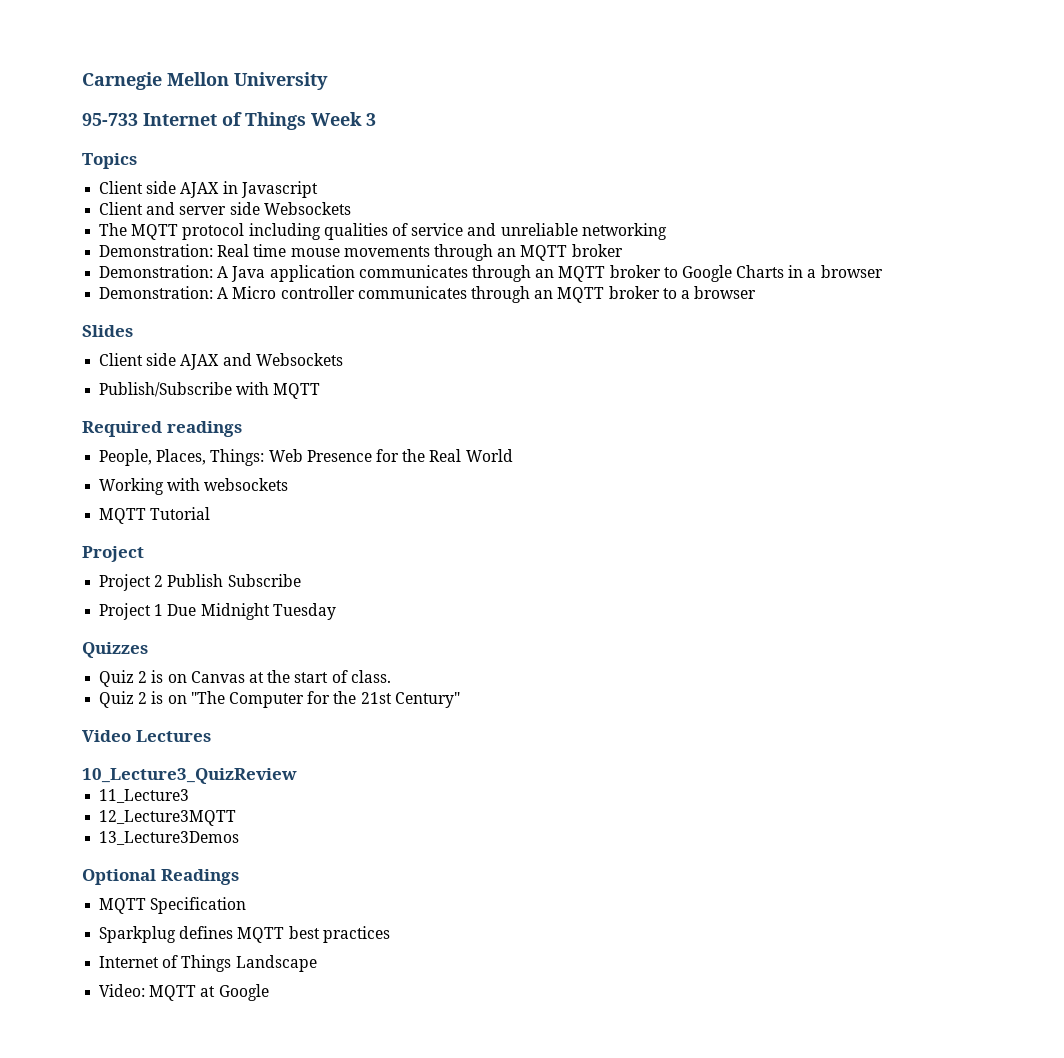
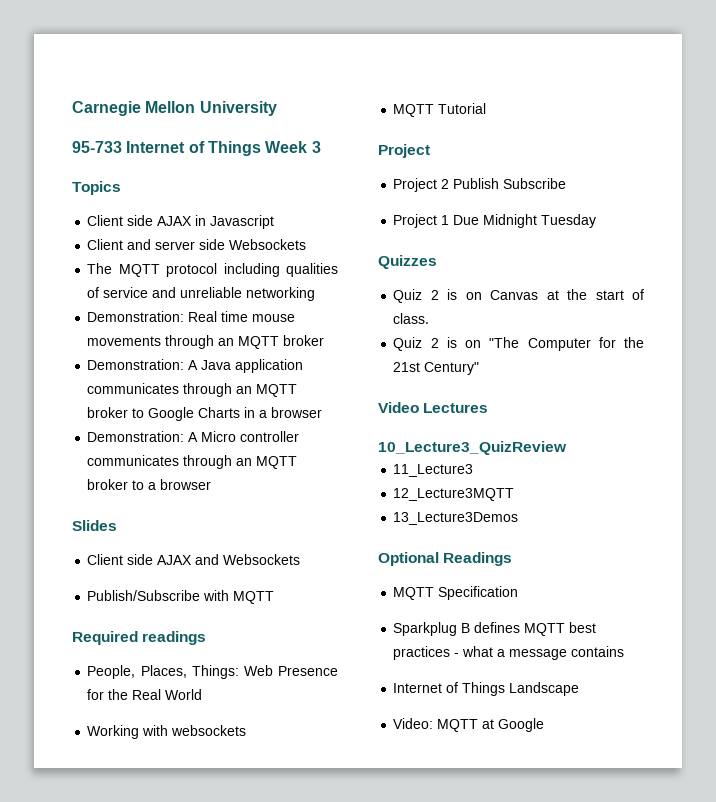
- Sparkplug defines MQTT best practices
+ Sparkplug B defines MQTT best practices - what a message contains

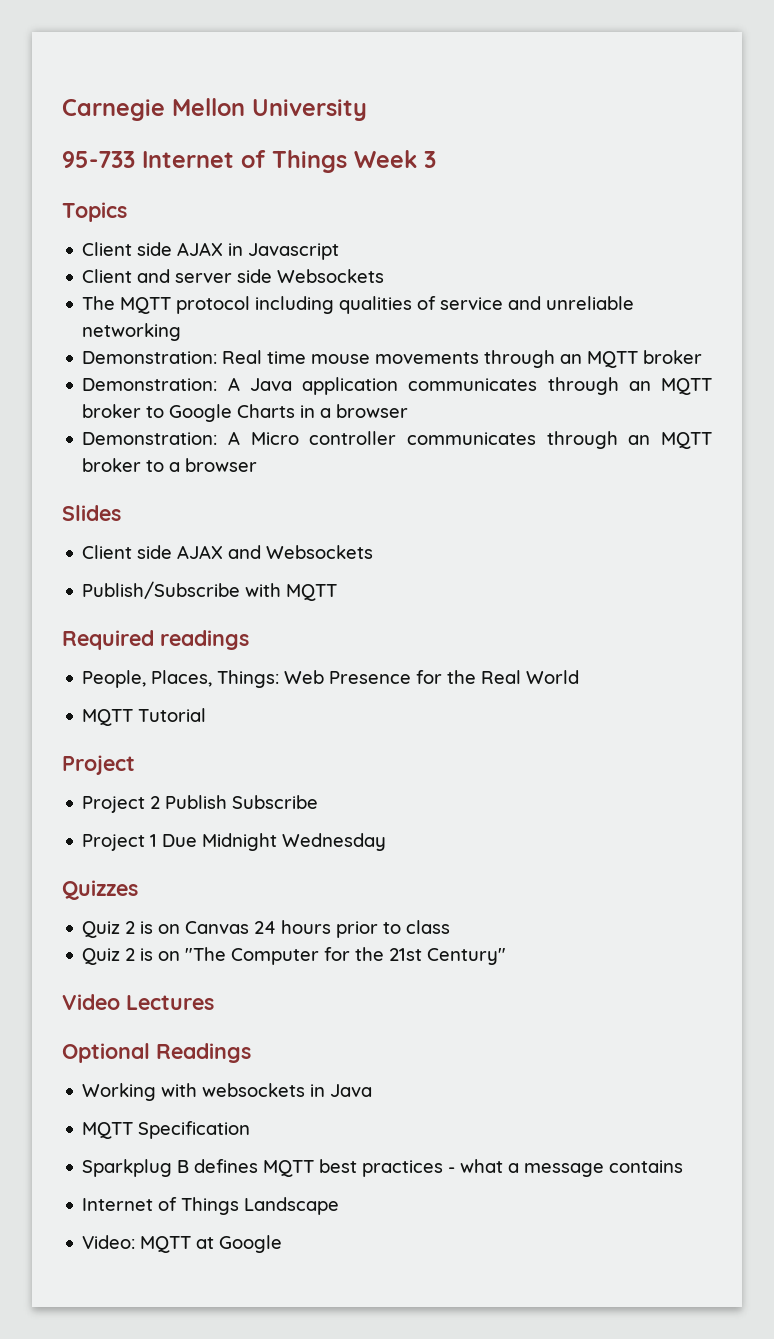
- Working with websockets
- Project 1 Due Midnight Tuesday
+ Project 1 Due Midnight Wednesday
- Quiz 2 is on Canvas at the start of class.
+ Quiz 2 is on Canvas 24 hours prior to class
- 10_Lecture3_QuizReview
- 11_Lecture3
- 12_Lecture3MQTT
- 13_Lecture3Demos
  Optional Readings
+ Working with websockets in Java

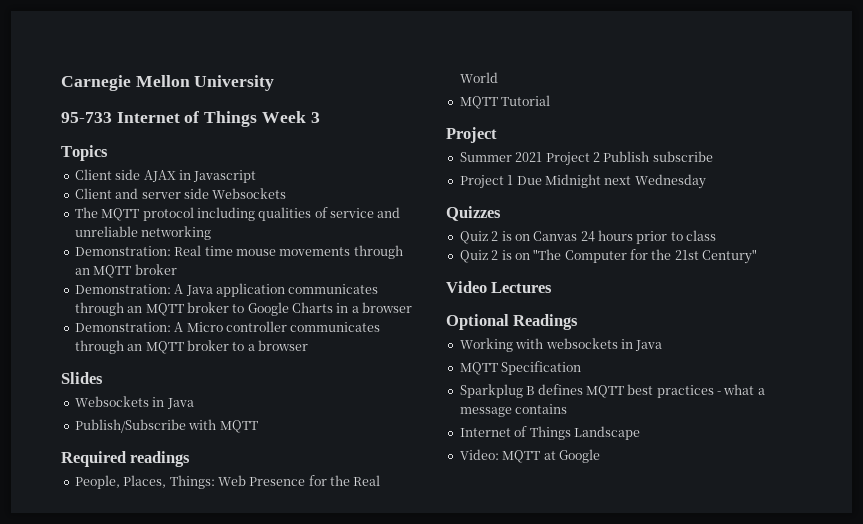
- Client side AJAX and Websockets
+ Websockets in Java
- Project 2 Publish Subscribe
+ Summer 2021 Project 2 Publish subscribe
- Project 1 Due Midnight Wednesday
+ Project 1 Due Midnight next Wednesday

